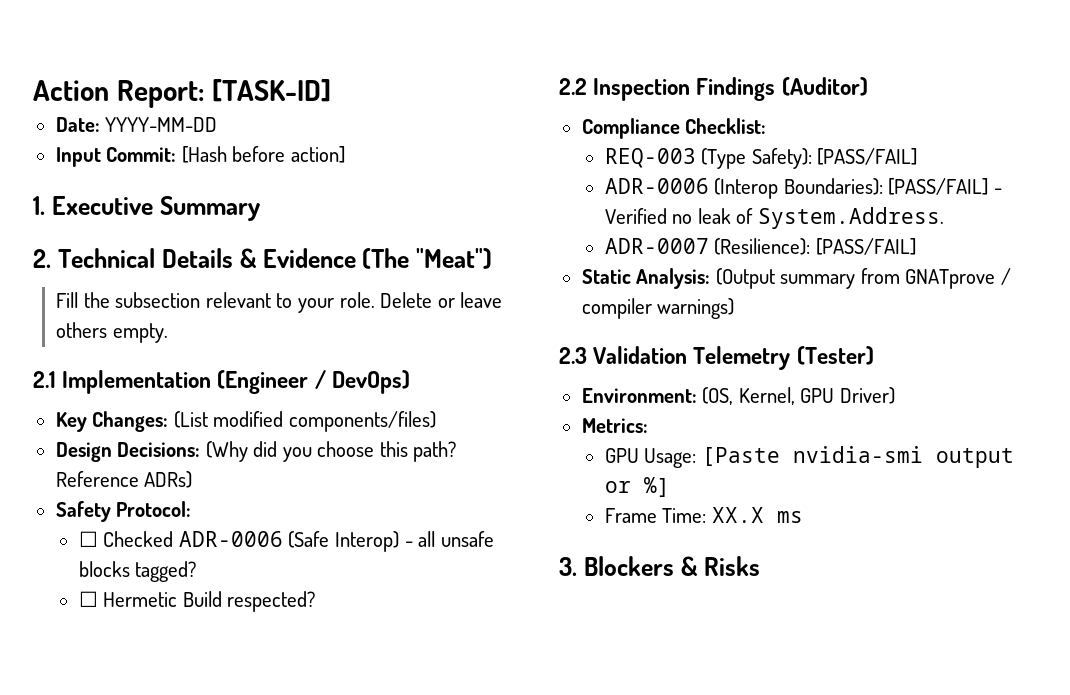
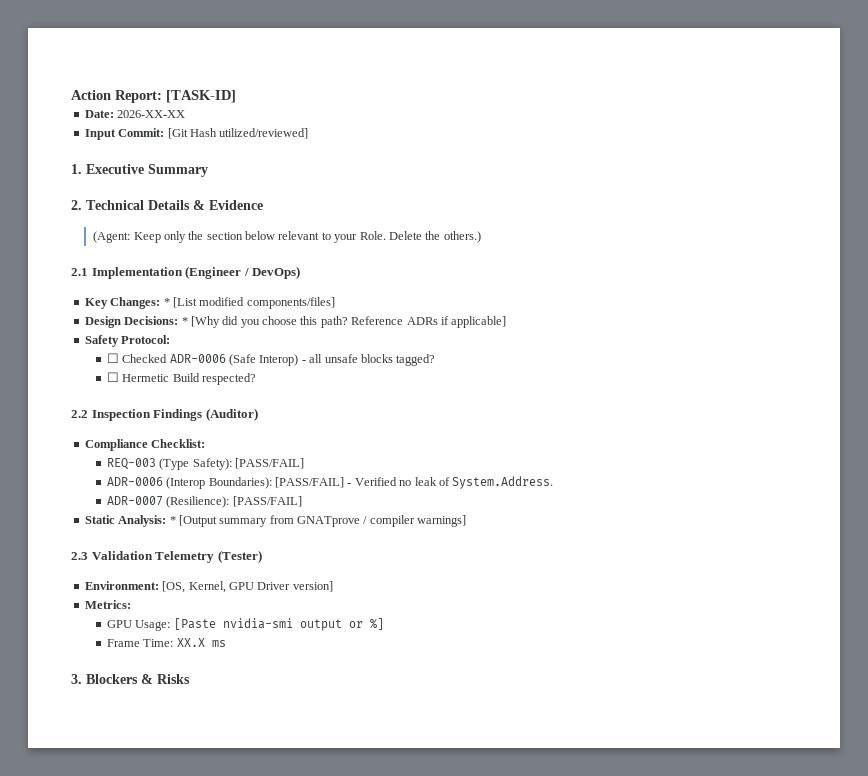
- Date: YYYY-MM-DD
+ Date: 2026-XX-XX
- Input Commit: [Hash before action]
+ Input Commit: [Git Hash utilized/reviewed]
- 2. Technical Details & Evidence (The "Meat")
- Fill the subsection relevant to your role. Delete or leave others empty.
+ 2. Technical Details & Evidence
+ (Agent: Keep only the section below relevant to your Role. Delete the others.)
- Key Changes: (List modified components/files)
+ Key Changes: * [List modified components/files]
- Design Decisions: (Why did you choose this path?
+ Design Decisions: * [Why did you choose this path?
- Reference ADRs)
+ Reference ADRs if applicable]
- Static Analysis: (Output summary from GNATprove / compiler warnings)
+ Static Analysis: * [Output summary from GNATprove / compiler warnings]
- Environment: (OS, Kernel, GPU Driver)
+ Environment: [OS, Kernel, GPU Driver version]

